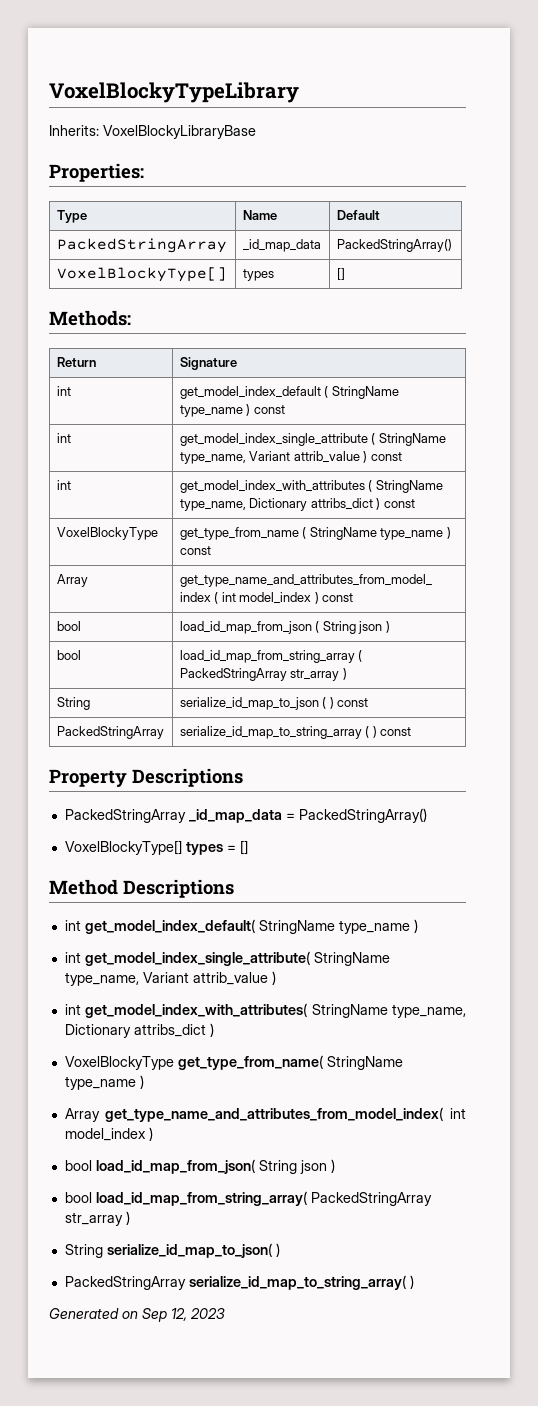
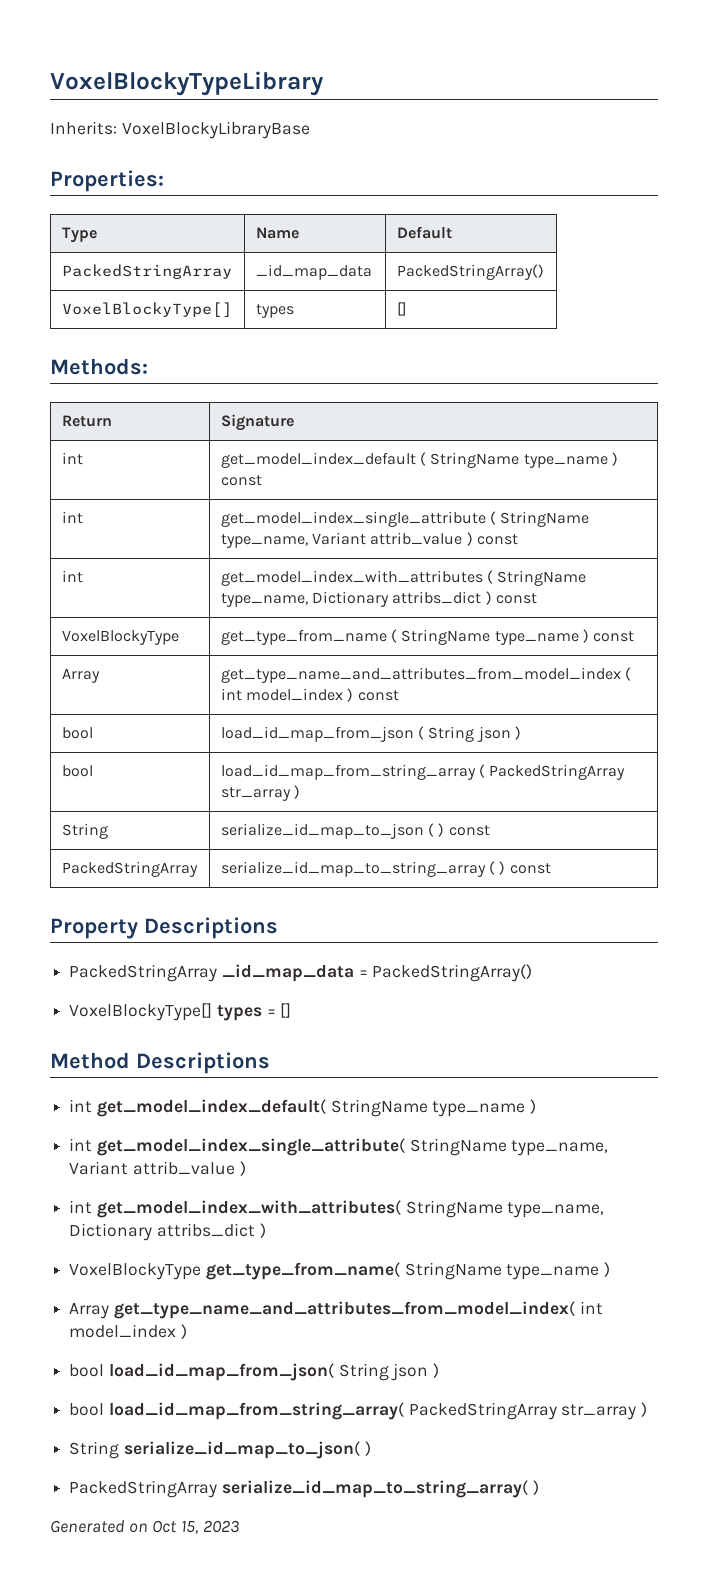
- Generated on Sep 12, 2023
+ Generated on Oct 15, 2023

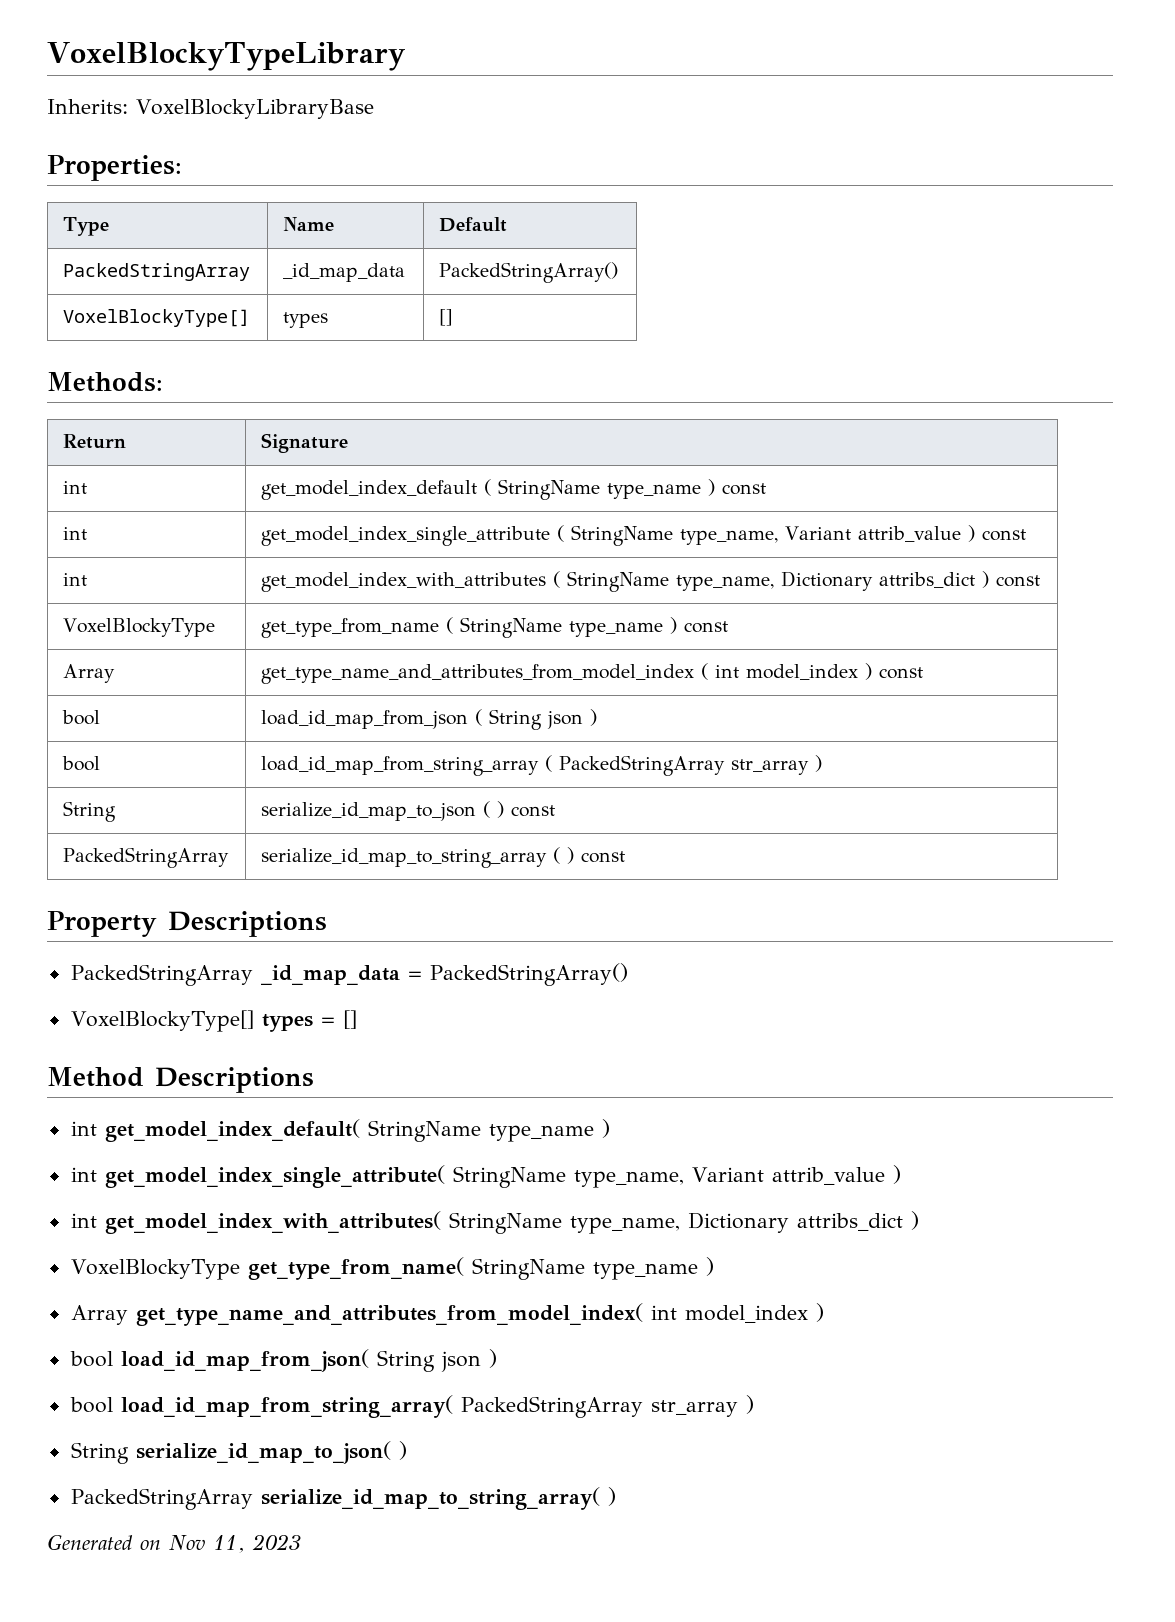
- Generated on Oct 15, 2023
+ Generated on Nov 11, 2023

